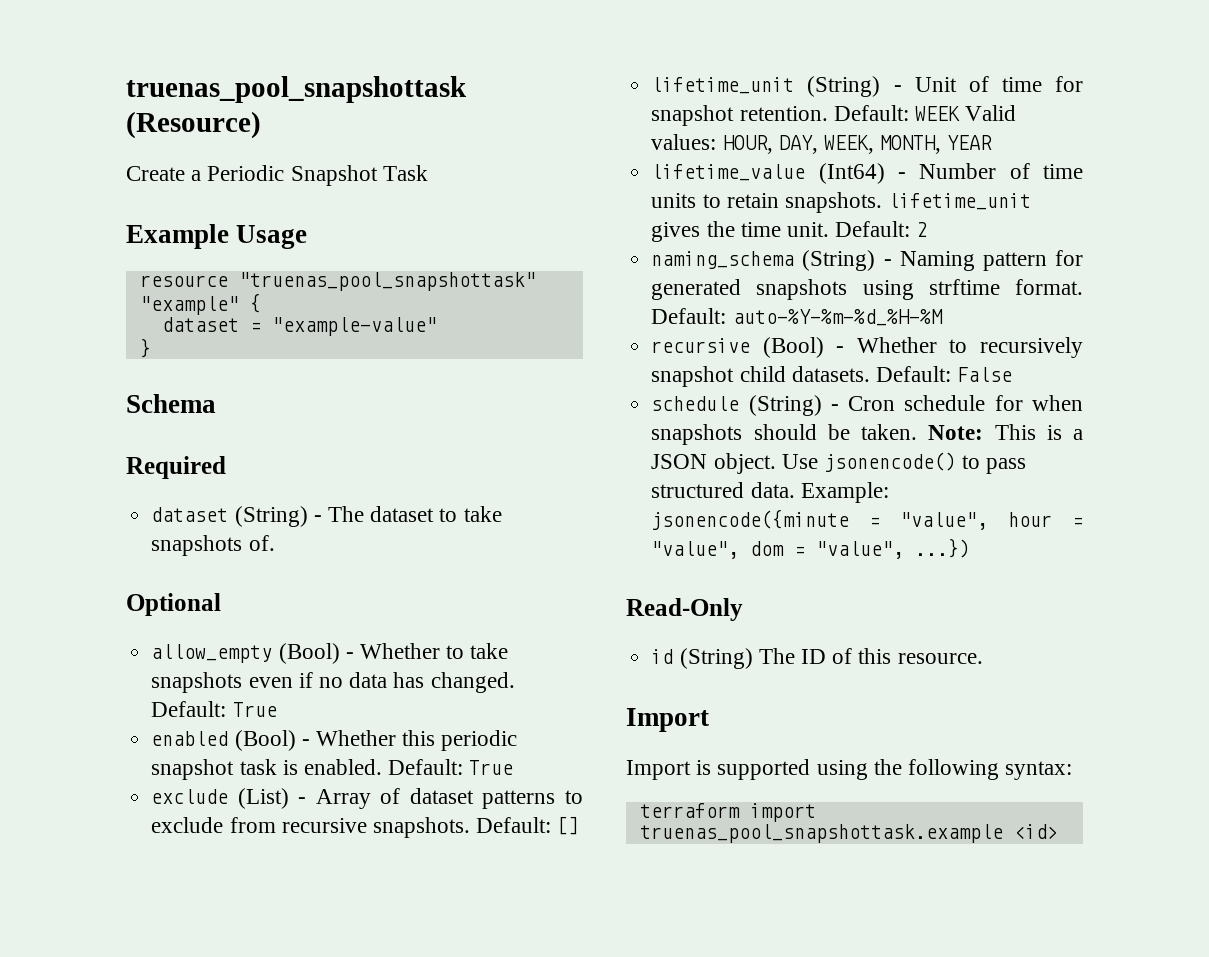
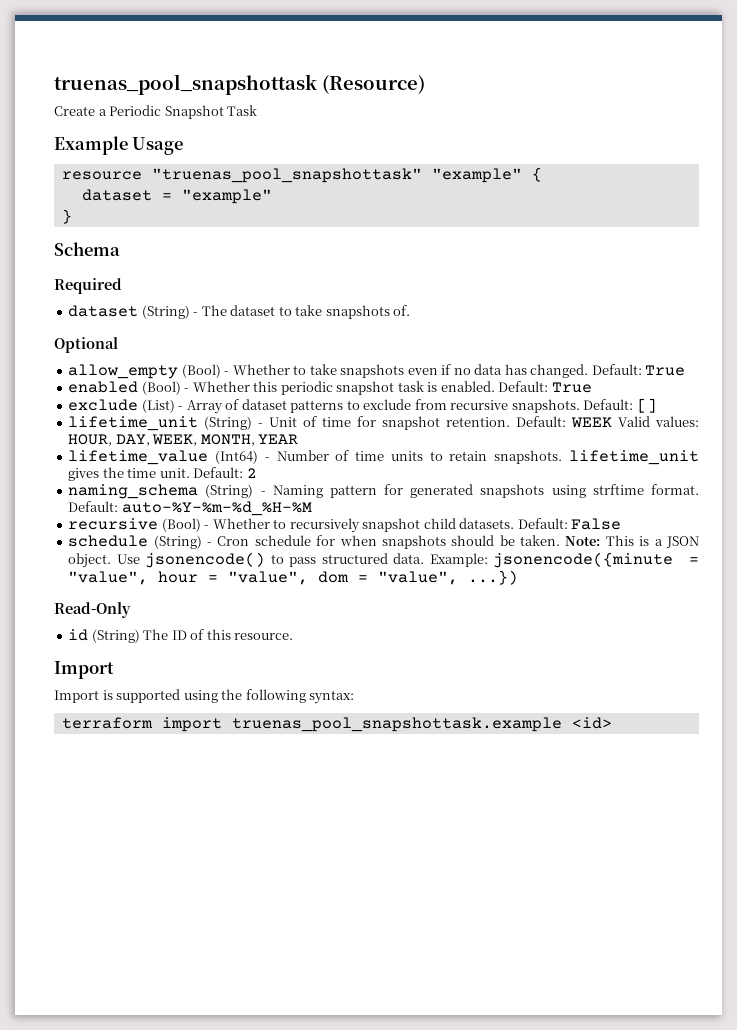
- dataset = "example-value"
+ dataset = "example"

